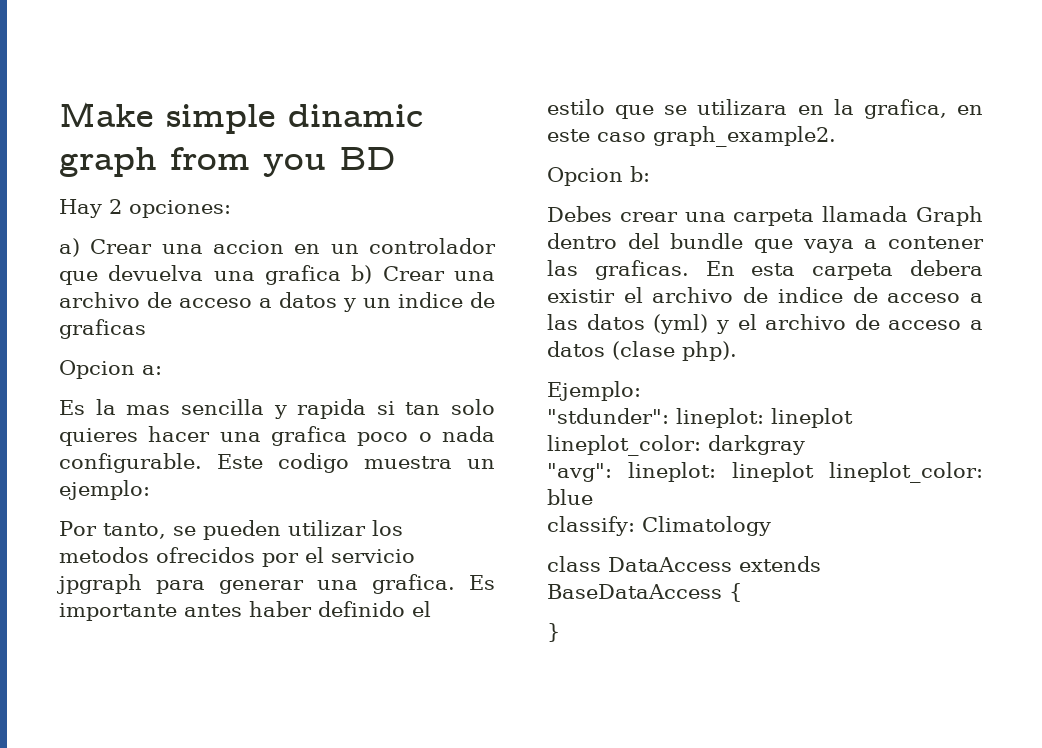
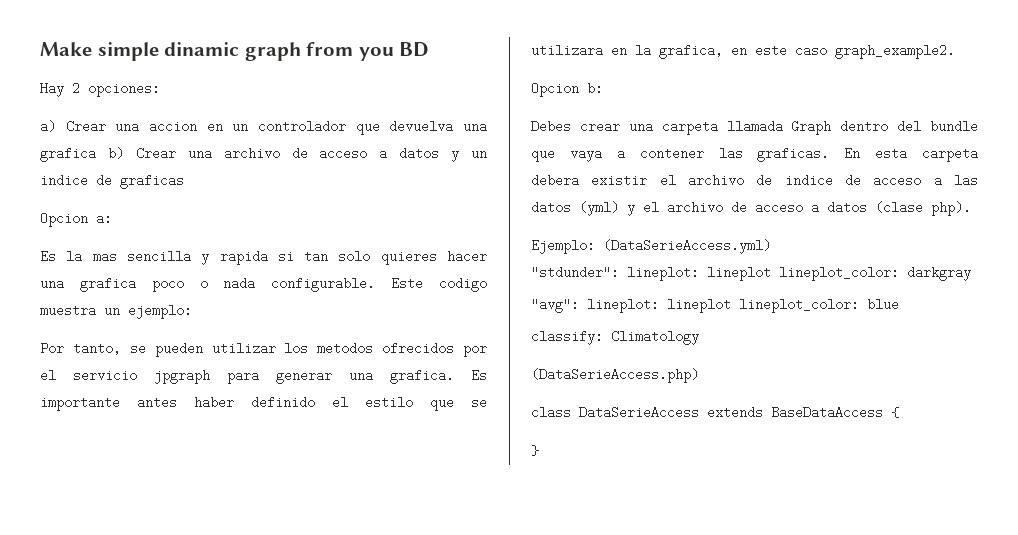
- Ejemplo:
+ Ejemplo: (DataSerieAccess.yml)
+ (DataSerieAccess.php)
- class DataAccess extends BaseDataAccess {
+ class DataSerieAccess extends BaseDataAccess {

